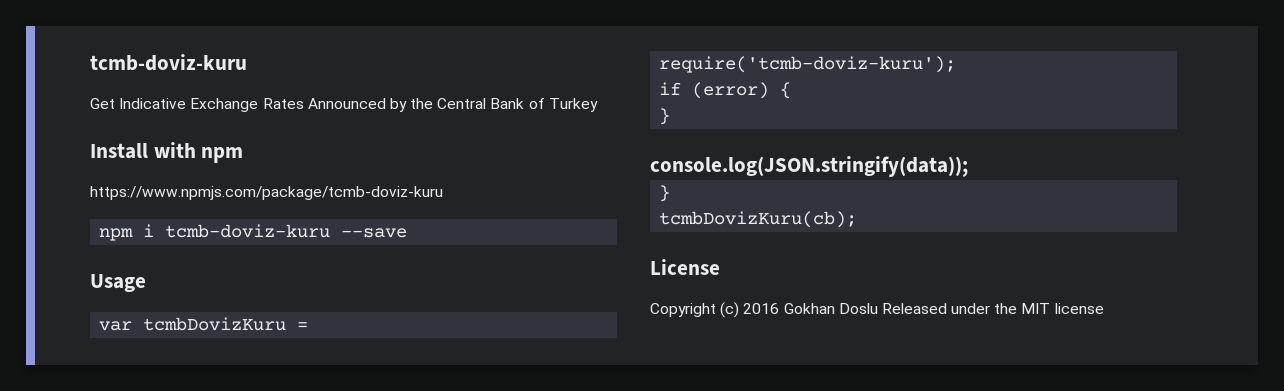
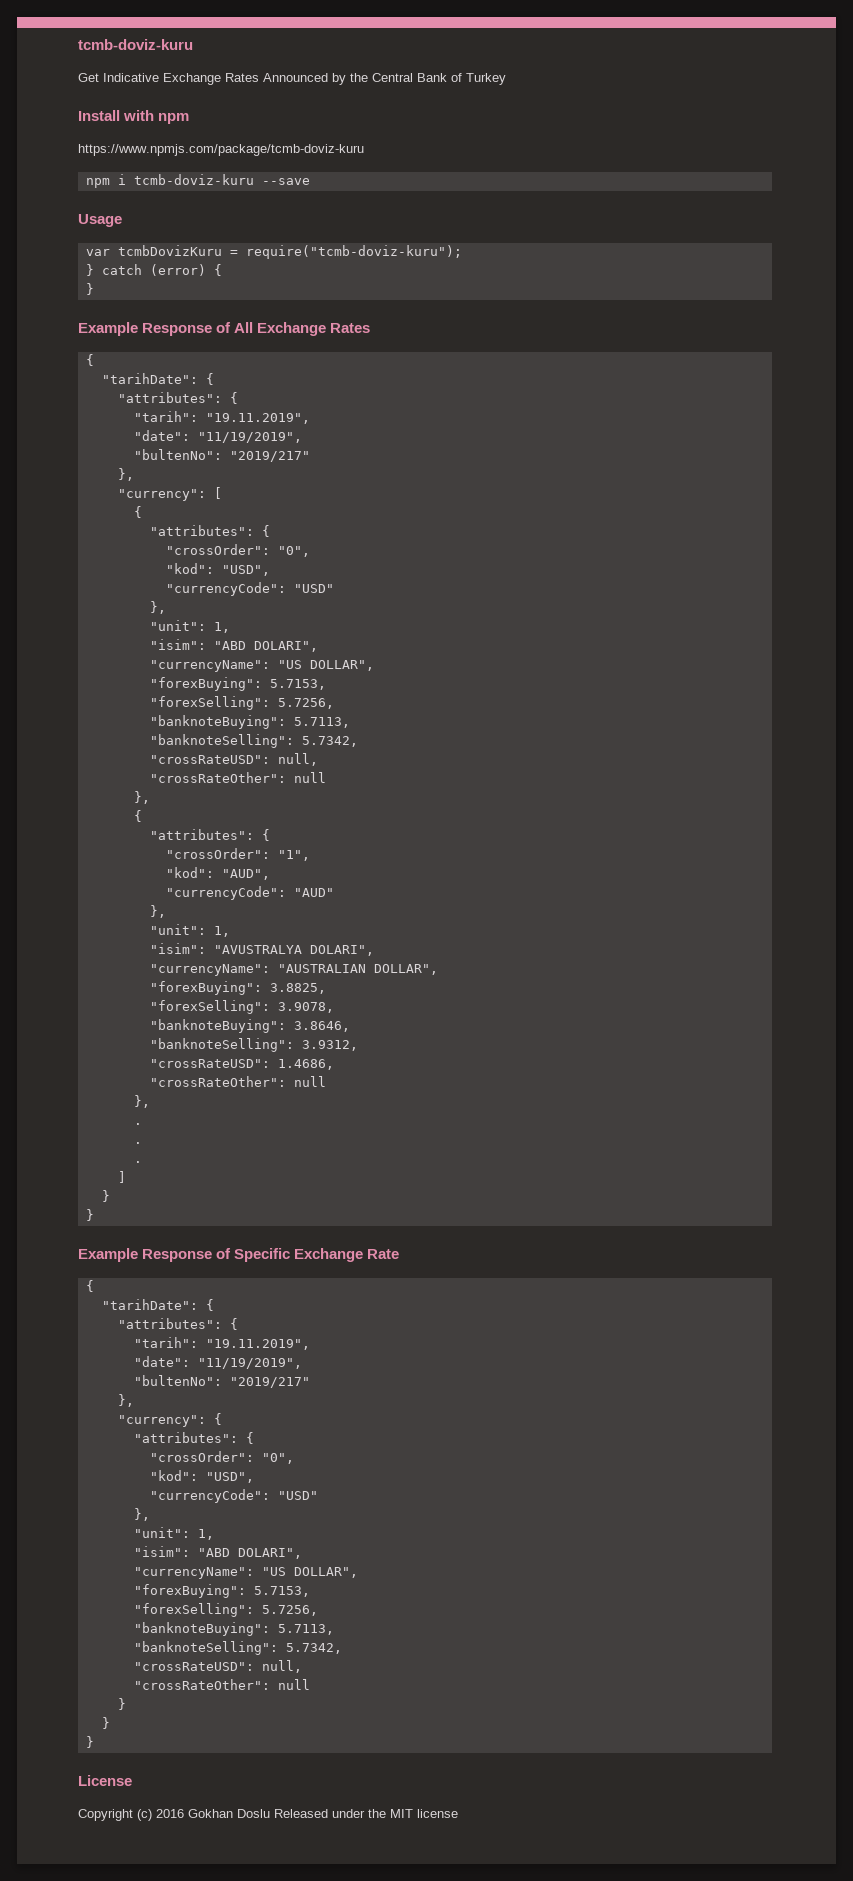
- var tcmbDovizKuru = require('tcmb-doviz-kuru');
- if (error) {
+ var tcmbDovizKuru = require("tcmb-doviz-kuru");
+ } catch (error) {
- console.log(JSON.stringify(data));
+ Example Response of All Exchange Rates
+ {
+ "tarihDate": {
+ "attributes": {
+ "tarih": "19.11.2019",
+ "date": "11/19/2019",
+ "bultenNo": "2019/217"
+ },
+ "currency": [
+ {
+ "attributes": {
+ "crossOrder": "0",
+ "kod": "USD",
+ "currencyCode": "USD"
+ },
+ "unit": 1,
+ "isim": "ABD DOLARI",
+ "currencyName": "US DOLLAR",
+ "forexBuying": 5.7153,
+ "forexSelling": 5.7256,
+ "banknoteBuying": 5.7113,
+ "banknoteSelling": 5.7342,
+ "crossRateUSD": null,
+ "crossRateOther": null
+ },
+ {
+ "attributes": {
+ "crossOrder": "1",
+ "kod": "AUD",
+ "currencyCode": "AUD"
+ },
+ "unit": 1,
+ "isim": "AVUSTRALYA DOLARI",
+ "currencyName": "AUSTRALIAN DOLLAR",
+ "forexBuying": 3.8825,
+ "forexSelling": 3.9078,
+ "banknoteBuying": 3.8646,
+ "banknoteSelling": 3.9312,
+ "crossRateUSD": 1.4686,
+ "crossRateOther": null
+ },
+ .
+ .
+ .
+ ]
  }
- tcmbDovizKuru(cb);
+ }
+ Example Response of Specific Exchange Rate
+ {
+ "tarihDate": {
+ "attributes": {
+ "tarih": "19.11.2019",
+ "date": "11/19/2019",
+ "bultenNo": "2019/217"
+ },
+ "currency": {
+ "attributes": {
+ "crossOrder": "0",
+ "kod": "USD",
+ "currencyCode": "USD"
+ },
+ "unit": 1,
+ "isim": "ABD DOLARI",
+ "currencyName": "US DOLLAR",
+ "forexBuying": 5.7153,
+ "forexSelling": 5.7256,
+ "banknoteBuying": 5.7113,
+ "banknoteSelling": 5.7342,
+ "crossRateUSD": null,
+ "crossRateOther": null
+ }
+ }
+ }

